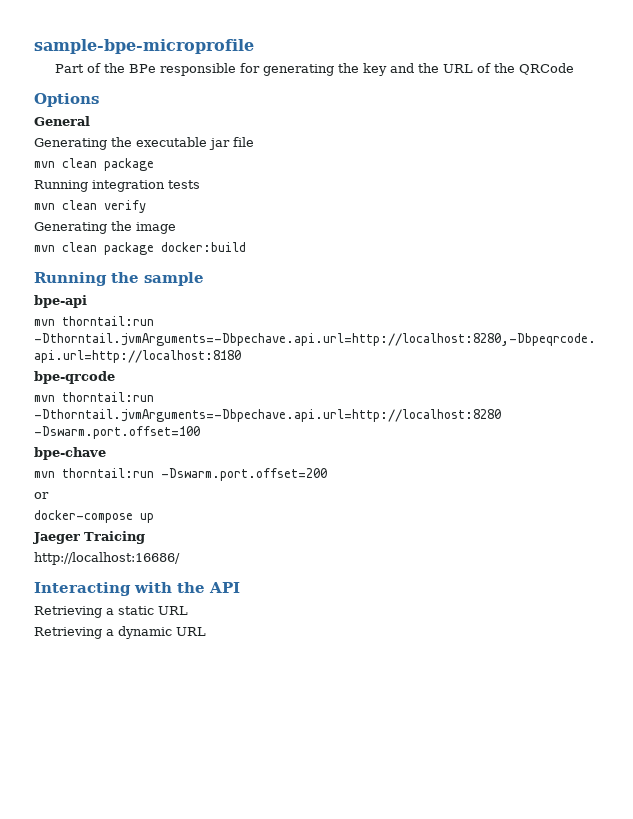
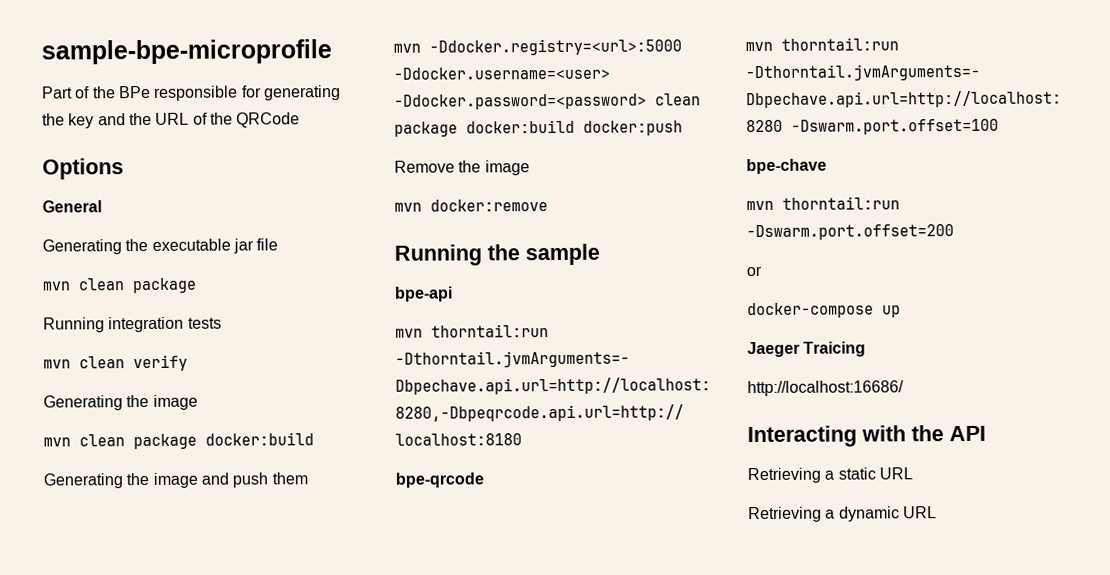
+ Generating the image and push them
+ mvn -Ddocker.registry=<url>:5000 -Ddocker.username=<user> -Ddocker.password=<password> clean package docker:build docker:push
+ Remove the image
+ mvn docker:remove

